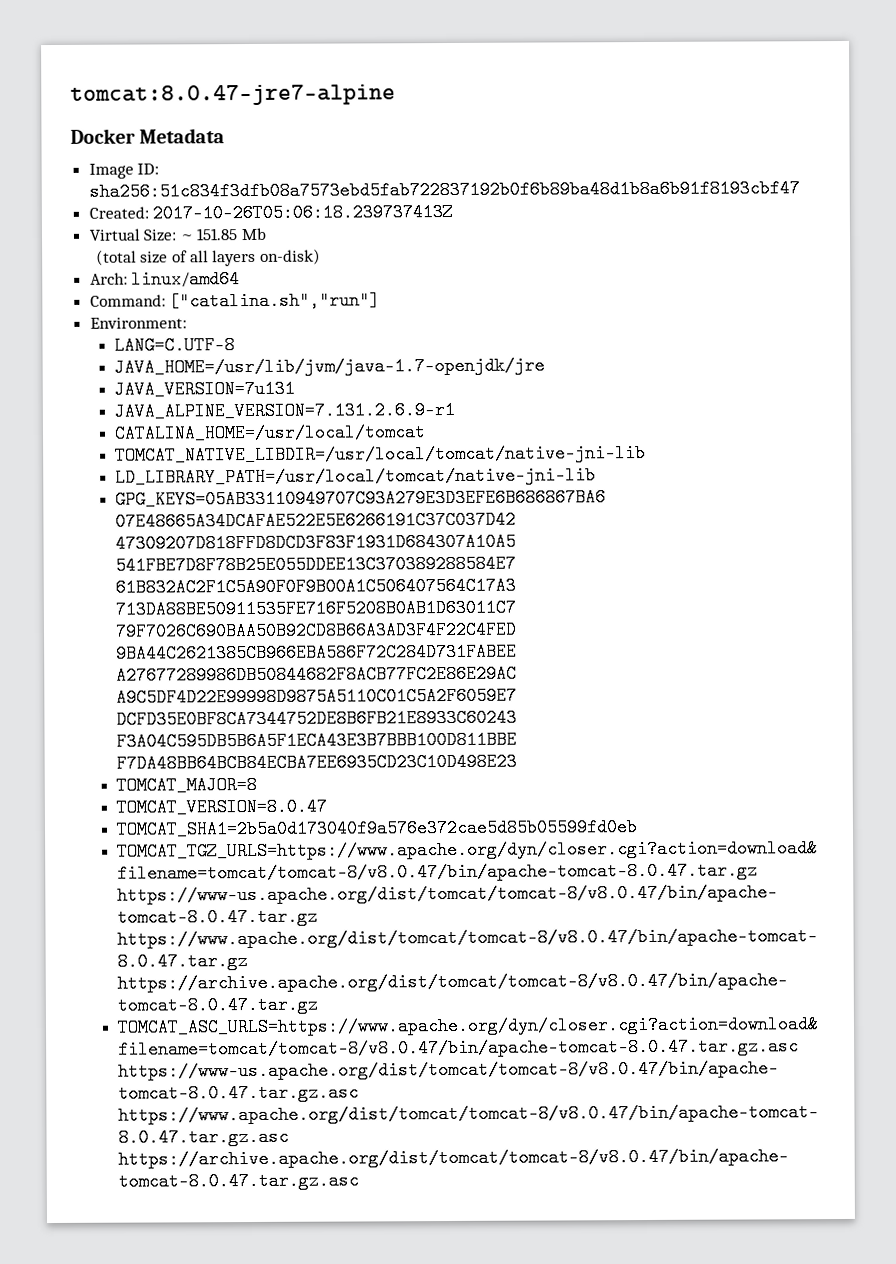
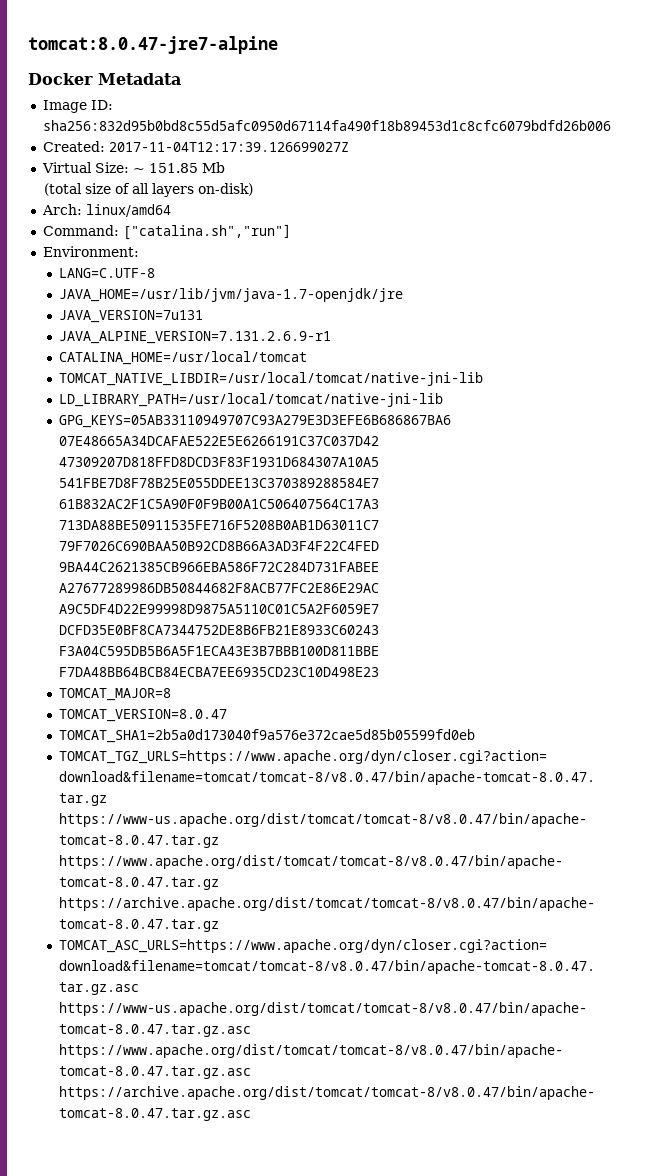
- Image ID: sha256:51c834f3dfb08a7573ebd5fab722837192b0f6b89ba48d1b8a6b91f8193cbf47
+ Image ID: sha256:832d95b0bd8c55d5afc0950d67114fa490f18b89453d1c8cfc6079bdfd26b006
- Created: 2017-10-26T05:06:18.239737413Z
+ Created: 2017-11-04T12:17:39.126699027Z

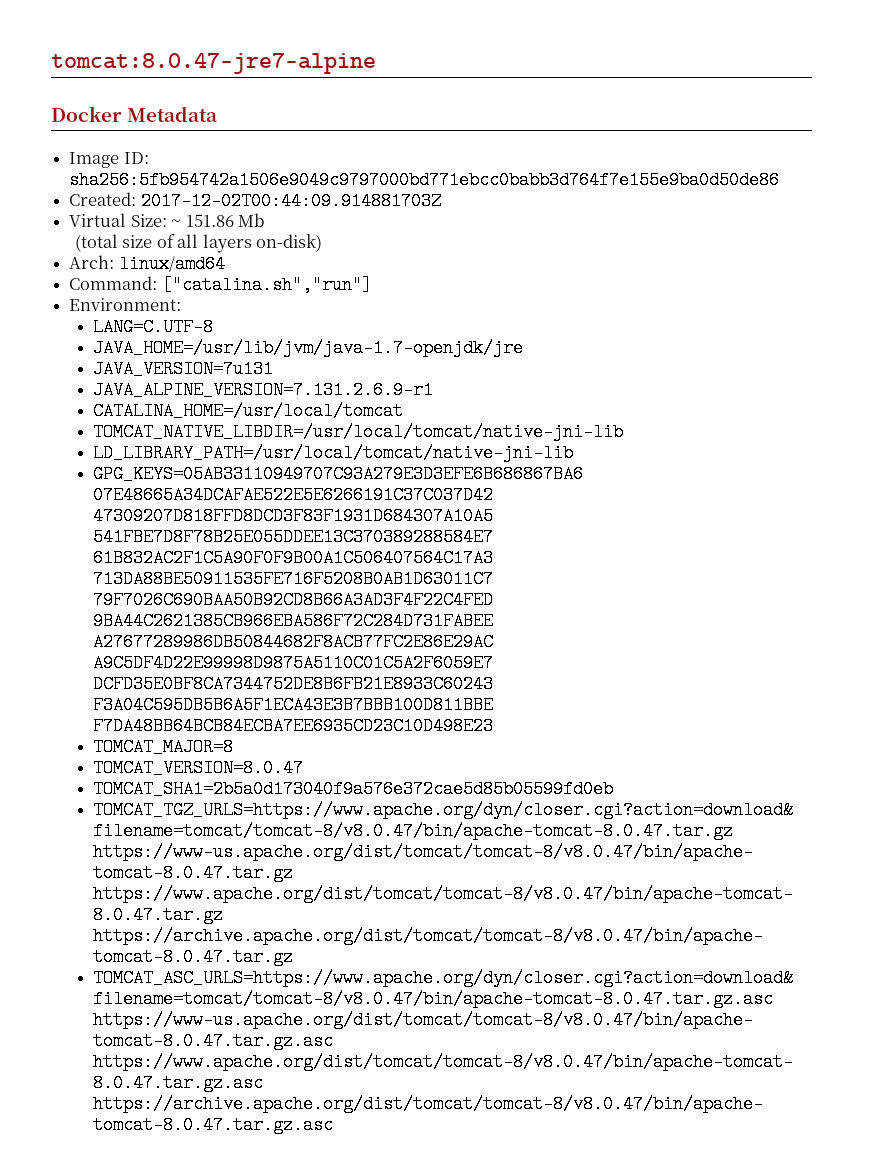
- Image ID: sha256:832d95b0bd8c55d5afc0950d67114fa490f18b89453d1c8cfc6079bdfd26b006
+ Image ID: sha256:5fb954742a1506e9049c9797000bd771ebcc0babb3d764f7e155e9ba0d50de86
- Created: 2017-11-04T12:17:39.126699027Z
+ Created: 2017-12-02T00:44:09.914881703Z
- Virtual Size: ~ 151.85 Mb
+ Virtual Size: ~ 151.86 Mb

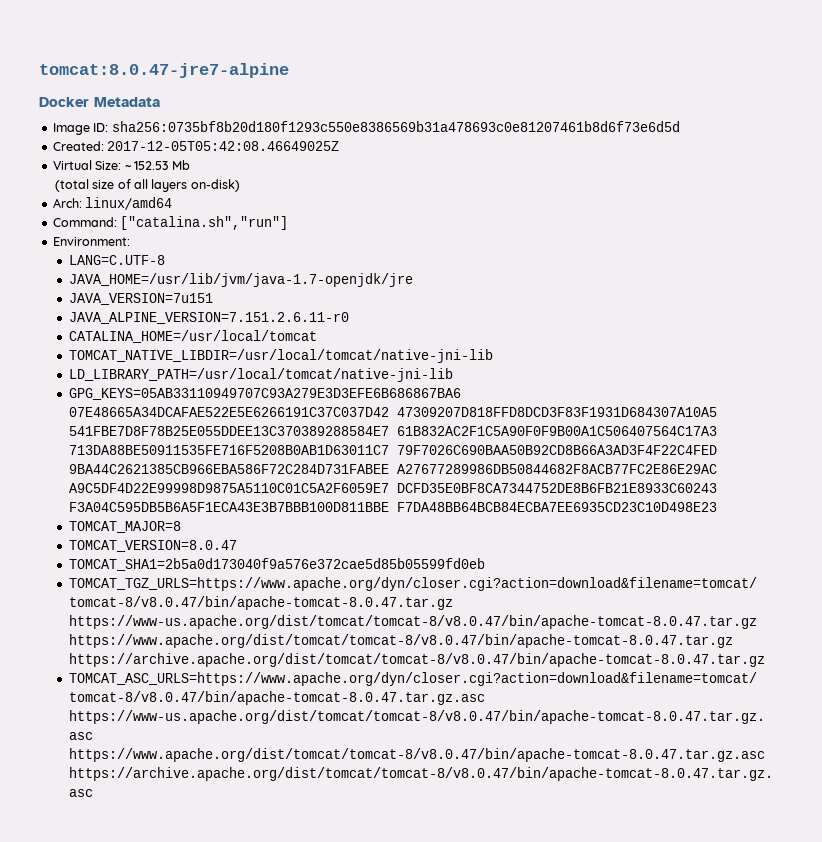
- Image ID: sha256:5fb954742a1506e9049c9797000bd771ebcc0babb3d764f7e155e9ba0d50de86
+ Image ID: sha256:0735bf8b20d180f1293c550e8386569b31a478693c0e81207461b8d6f73e6d5d
- Created: 2017-12-02T00:44:09.914881703Z
+ Created: 2017-12-05T05:42:08.46649025Z
- Virtual Size: ~ 151.86 Mb
+ Virtual Size: ~ 152.53 Mb
- JAVA_VERSION=7u131
- JAVA_ALPINE_VERSION=7.131.2.6.9-r1
+ JAVA_VERSION=7u151
+ JAVA_ALPINE_VERSION=7.151.2.6.11-r0

